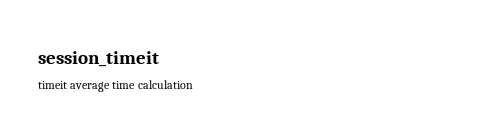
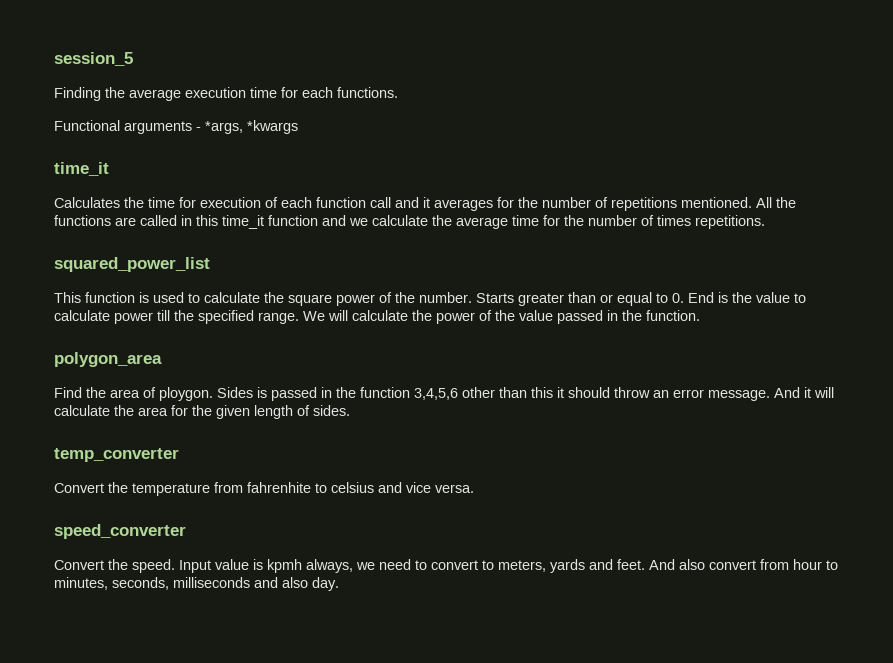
- session_timeit
- timeit average time calculation
+ session_5
+ Finding the average execution time for each functions.
+ Functional arguments - *args, *kwargs
+ time_it
+ Calculates the time for execution of each function call and it averages for the number of repetitions mentioned. All the functions are called in this time_it function and we calculate the average time for the number of times repetitions.
+ squared_power_list
+ This function is used to calculate the square power of the number. Starts greater than or equal to 0. End is the value to calculate power till the specified range. We will calculate the power of the value passed in the function.
+ polygon_area
+ Find the area of ploygon. Sides is passed in the function 3,4,5,6 other than this it should throw an error message. And it will calculate the area for the given length of sides.
+ temp_converter
+ Convert the temperature from fahrenhite to celsius and vice versa.
+ speed_converter
+ Convert the speed. Input value is kpmh always, we need to convert to meters, yards and feet. And also convert from hour to minutes, seconds, milliseconds and also day.

